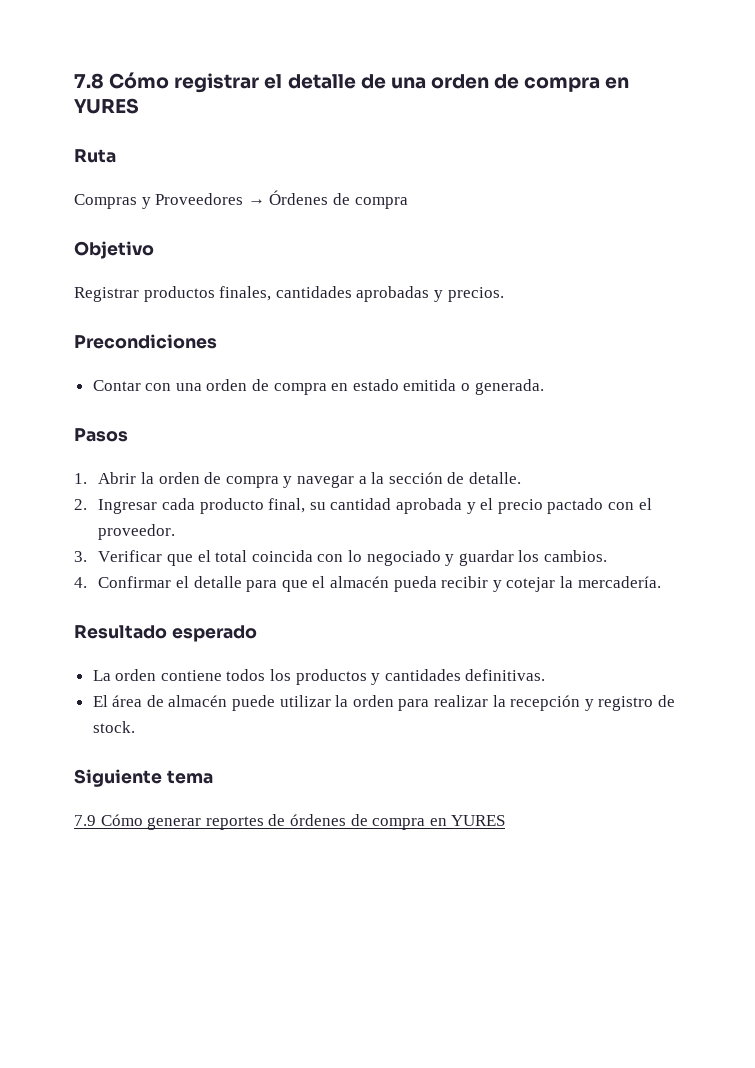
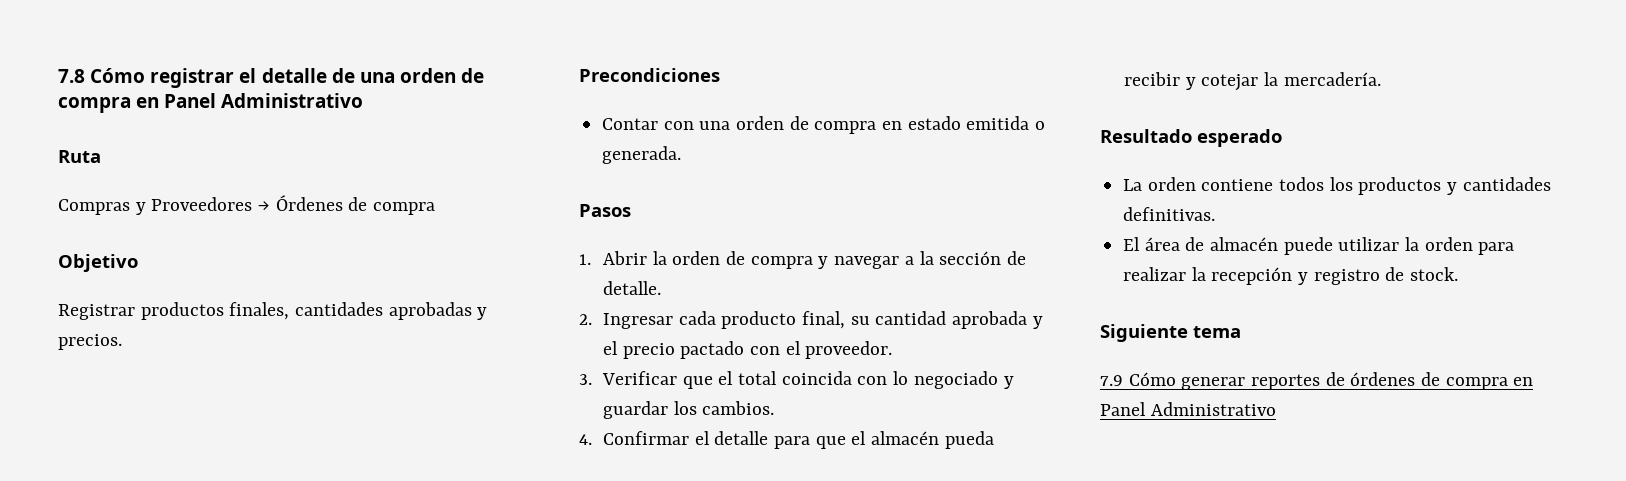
- 7.8 Cómo registrar el detalle de una orden de compra en YURES
+ 7.8 Cómo registrar el detalle de una orden de compra en Panel Administrativo
- 7.9 Cómo generar reportes de órdenes de compra en YURES
+ 7.9 Cómo generar reportes de órdenes de compra en Panel Administrativo

